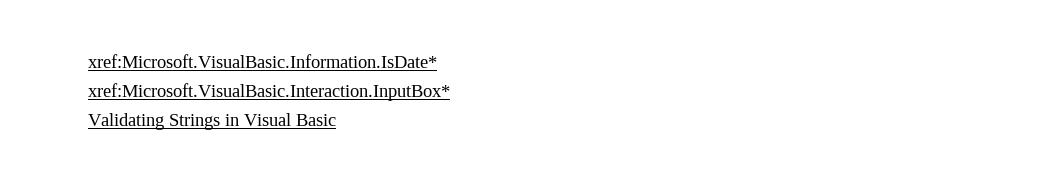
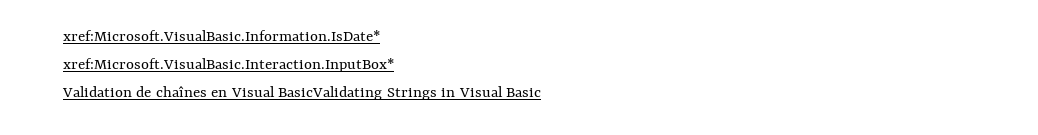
- Validating Strings in Visual Basic
+ Validation de chaînes en Visual BasicValidating Strings in Visual Basic

